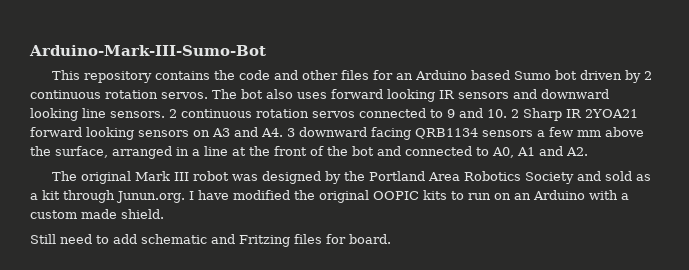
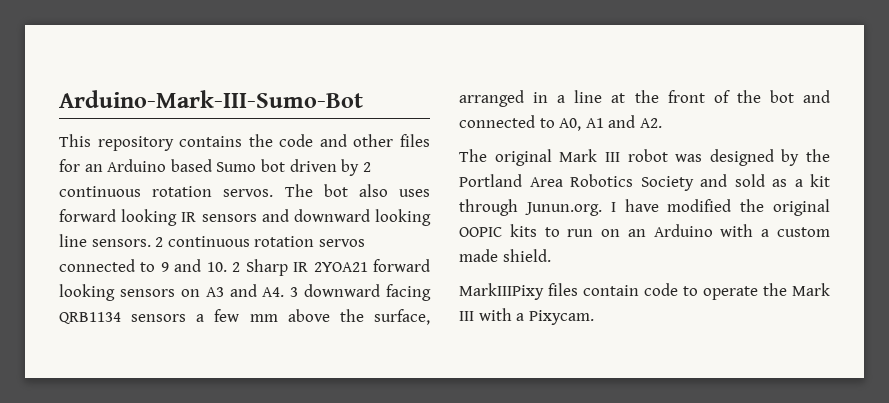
- Still need to add schematic and Fritzing files for board.
+ MarkIIIPixy files contain code to operate the Mark III with a Pixycam.

